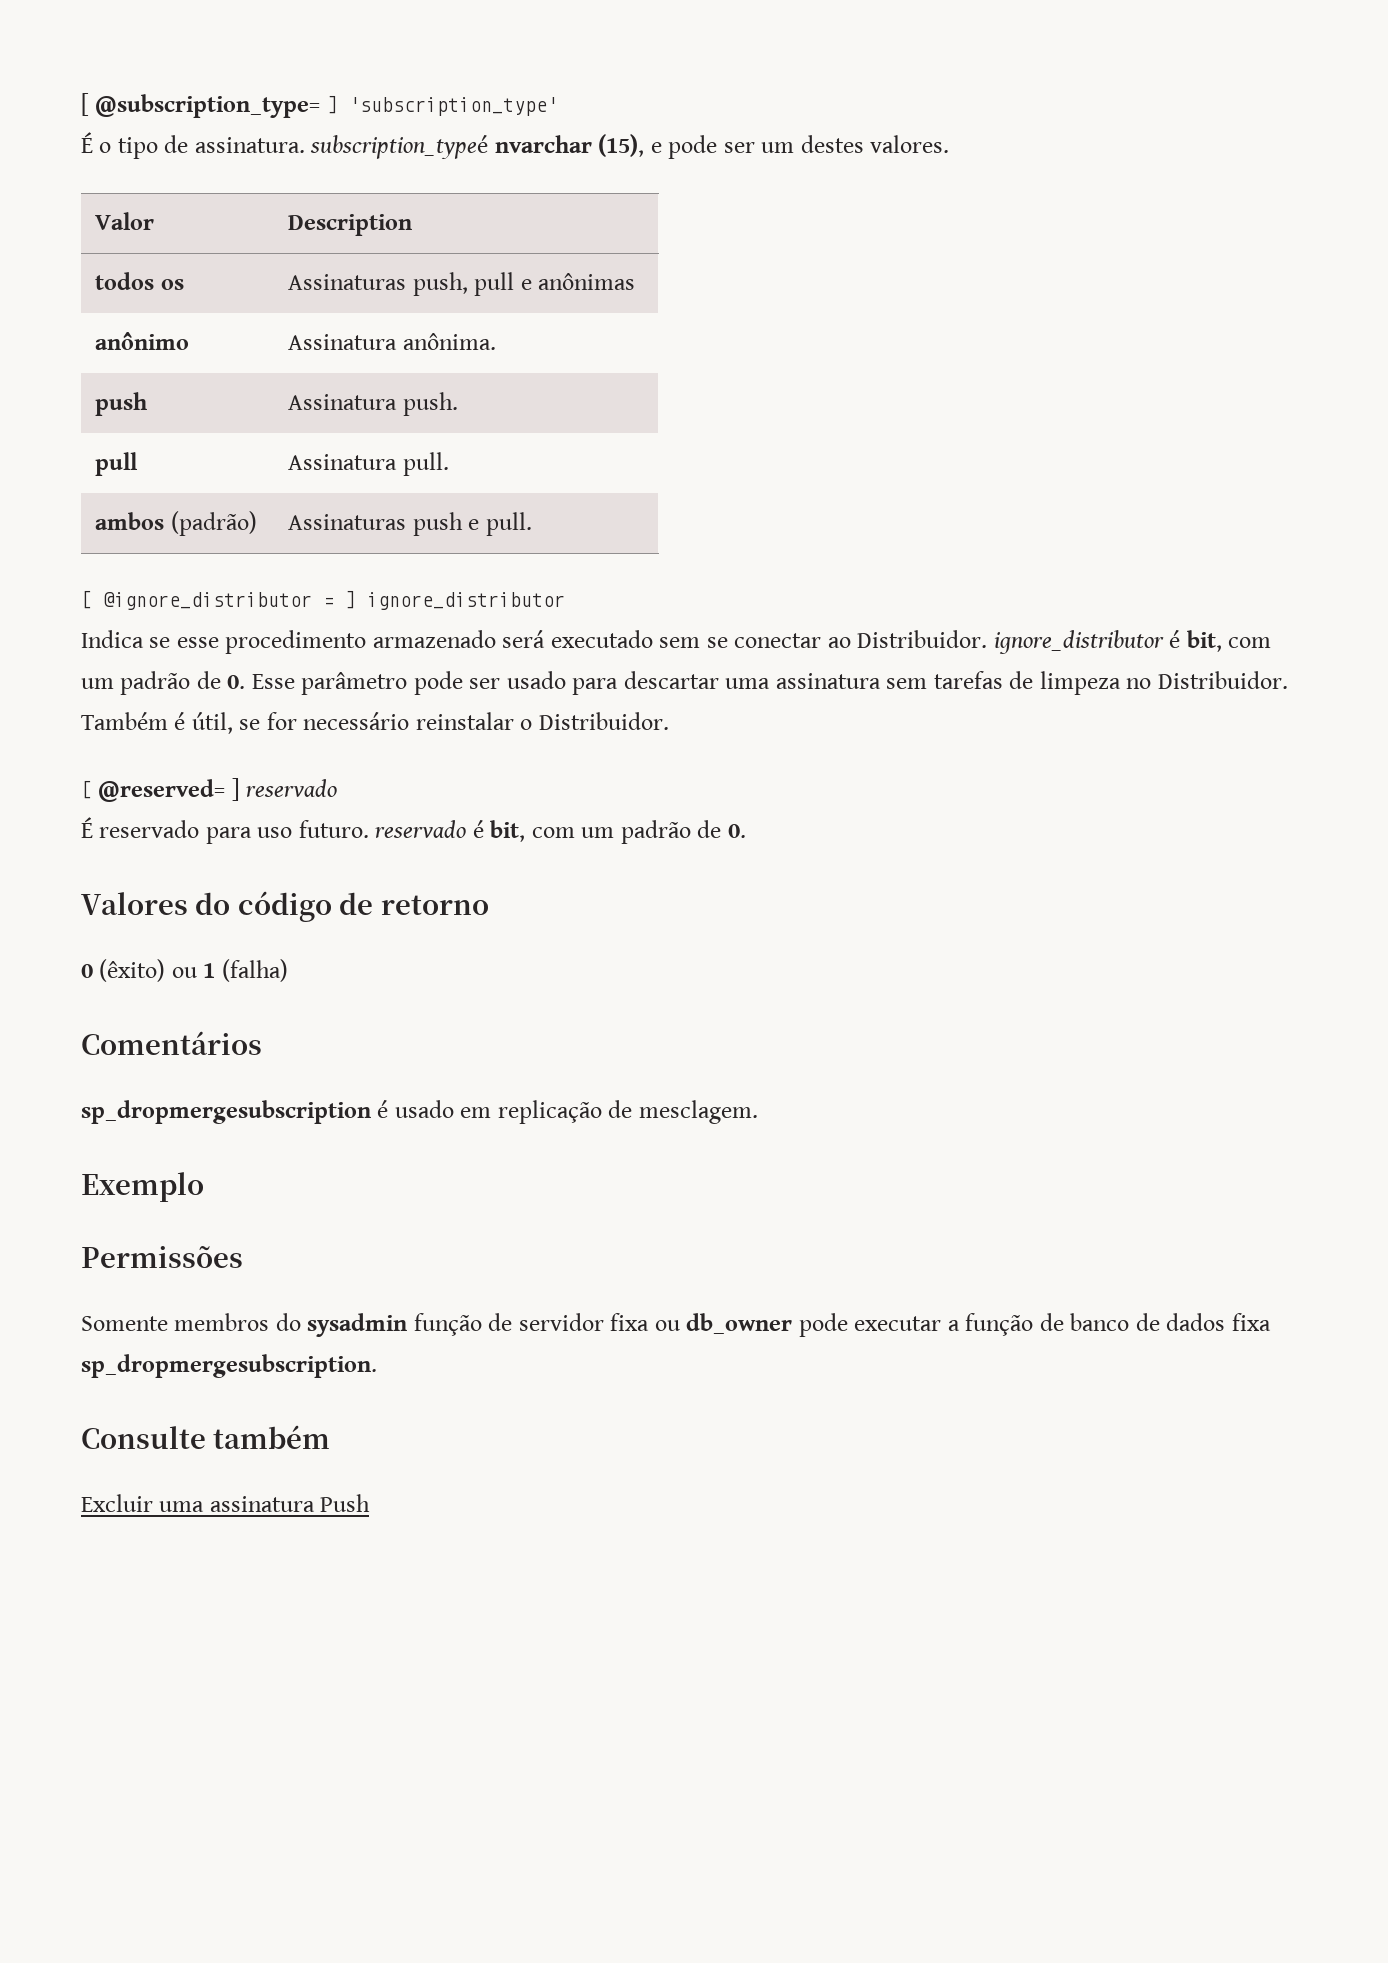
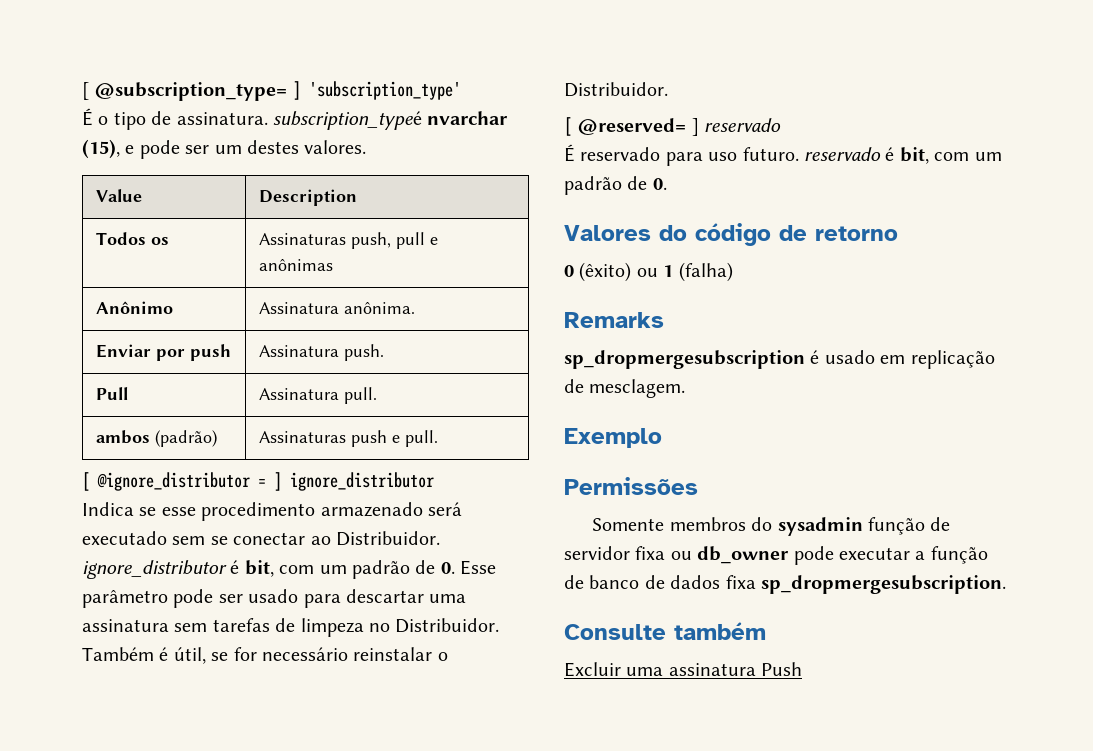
- Valor | Description
+ Value | Description
- todos os | Assinaturas push, pull e anônimas
+ Todos os | Assinaturas push, pull e anônimas
- anônimo | Assinatura anônima.
+ Anônimo | Assinatura anônima.
- push | Assinatura push.
+ Enviar por push | Assinatura push.
- pull | Assinatura pull.
+ Pull | Assinatura pull.
- Comentários
+ Remarks

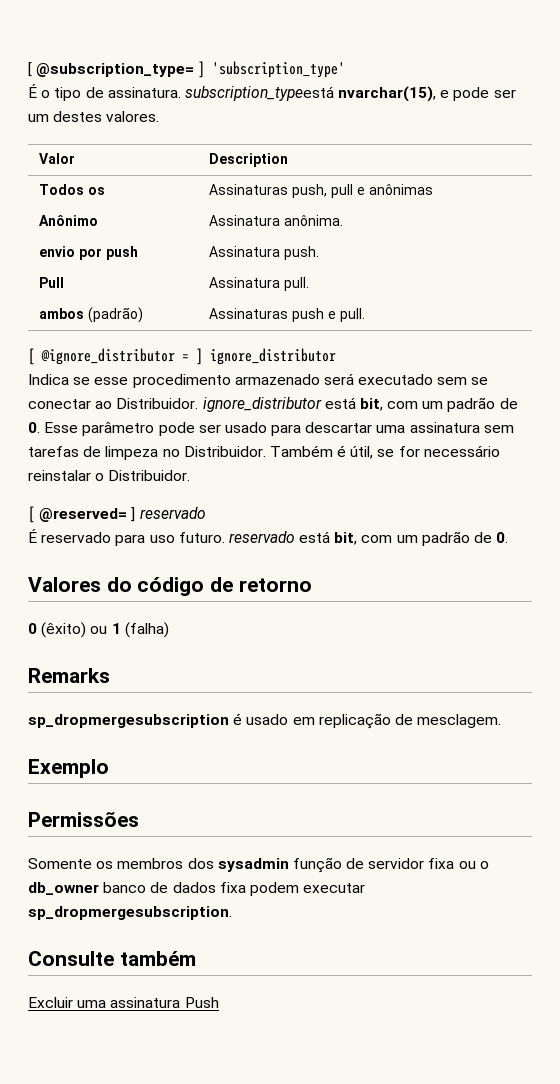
- É o tipo de assinatura. subscription_typeé nvarchar (15), e pode ser um destes valores.
+ É o tipo de assinatura. subscription_typeestá nvarchar(15), e pode ser um destes valores.
- Value | Description
+ Valor | Description
- Enviar por push | Assinatura push.
+ envio por push | Assinatura push.
- Indica se esse procedimento armazenado será executado sem se conectar ao Distribuidor. ignore_distributor é bit, com um padrão de 0. Esse parâmetro pode ser usado para descartar uma assinatura sem tarefas de limpeza no Distribuidor.
+ Indica se esse procedimento armazenado será executado sem se conectar ao Distribuidor. ignore_distributor está bit, com um padrão de 0. Esse parâmetro pode ser usado para descartar uma assinatura sem tarefas de limpeza no Distribuidor.
- É reservado para uso futuro. reservado é bit, com um padrão de 0.
+ É reservado para uso futuro. reservado está bit, com um padrão de 0.
- Somente membros do sysadmin função de servidor fixa ou db_owner pode executar a função de banco de dados fixa sp_dropmergesubscription.
+ Somente os membros dos sysadmin função de servidor fixa ou o db_owner banco de dados fixa podem executar sp_dropmergesubscription.

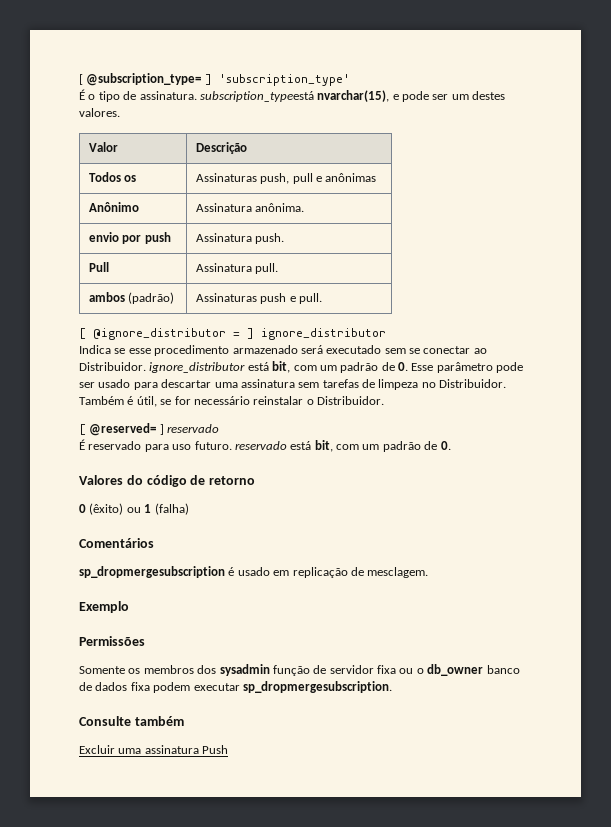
- Valor | Description
+ Valor | Descrição
- Remarks
+ Comentários

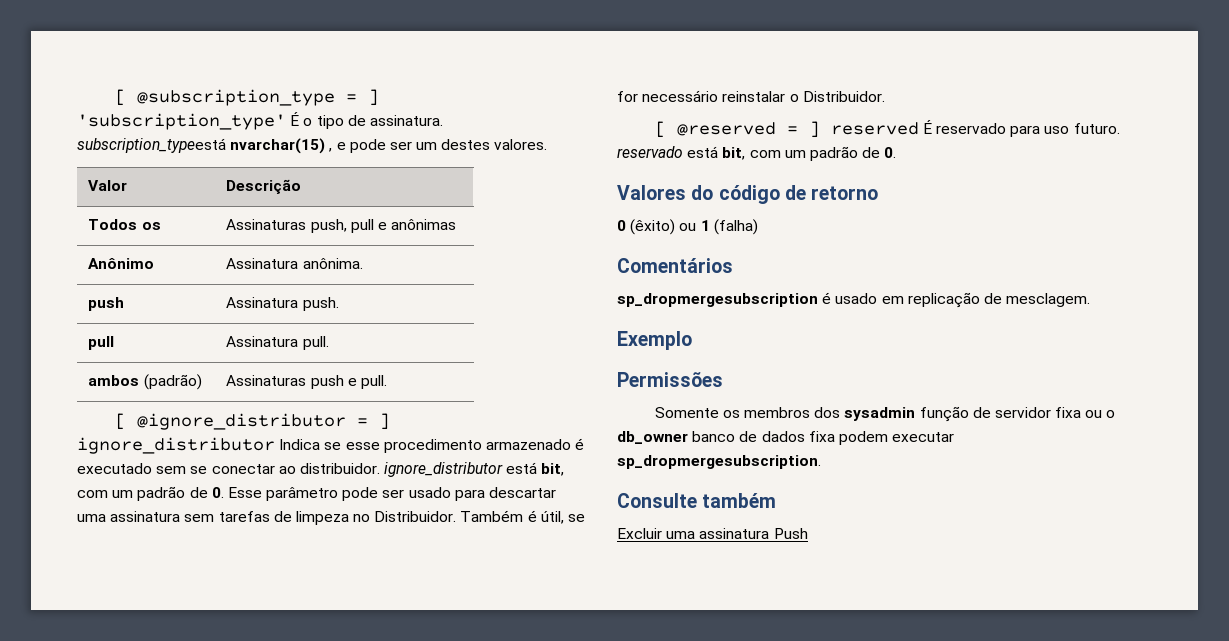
- [ @subscription_type= ] 'subscription_type'
- É o tipo de assinatura. subscription_typeestá nvarchar(15), e pode ser um destes valores.
+ [ @subscription_type = ] 'subscription_type' É o tipo de assinatura. subscription_typeestá nvarchar(15) , e pode ser um destes valores.
- envio por push | Assinatura push.
+ push | Assinatura push.
- Pull | Assinatura pull.
+ pull | Assinatura pull.
- [ @ignore_distributor = ] ignore_distributor
- Indica se esse procedimento armazenado será executado sem se conectar ao Distribuidor. ignore_distributor está bit, com um padrão de 0. Esse parâmetro pode ser usado para descartar uma assinatura sem tarefas de limpeza no Distribuidor.
+ [ @ignore_distributor = ] ignore_distributor Indica se esse procedimento armazenado é executado sem se conectar ao distribuidor. ignore_distributor está bit, com um padrão de 0. Esse parâmetro pode ser usado para descartar uma assinatura sem tarefas de limpeza no Distribuidor.
- [ @reserved= ] reservado
- É reservado para uso futuro. reservado está bit, com um padrão de 0.
+ [ @reserved = ] reserved É reservado para uso futuro. reservado está bit, com um padrão de 0.

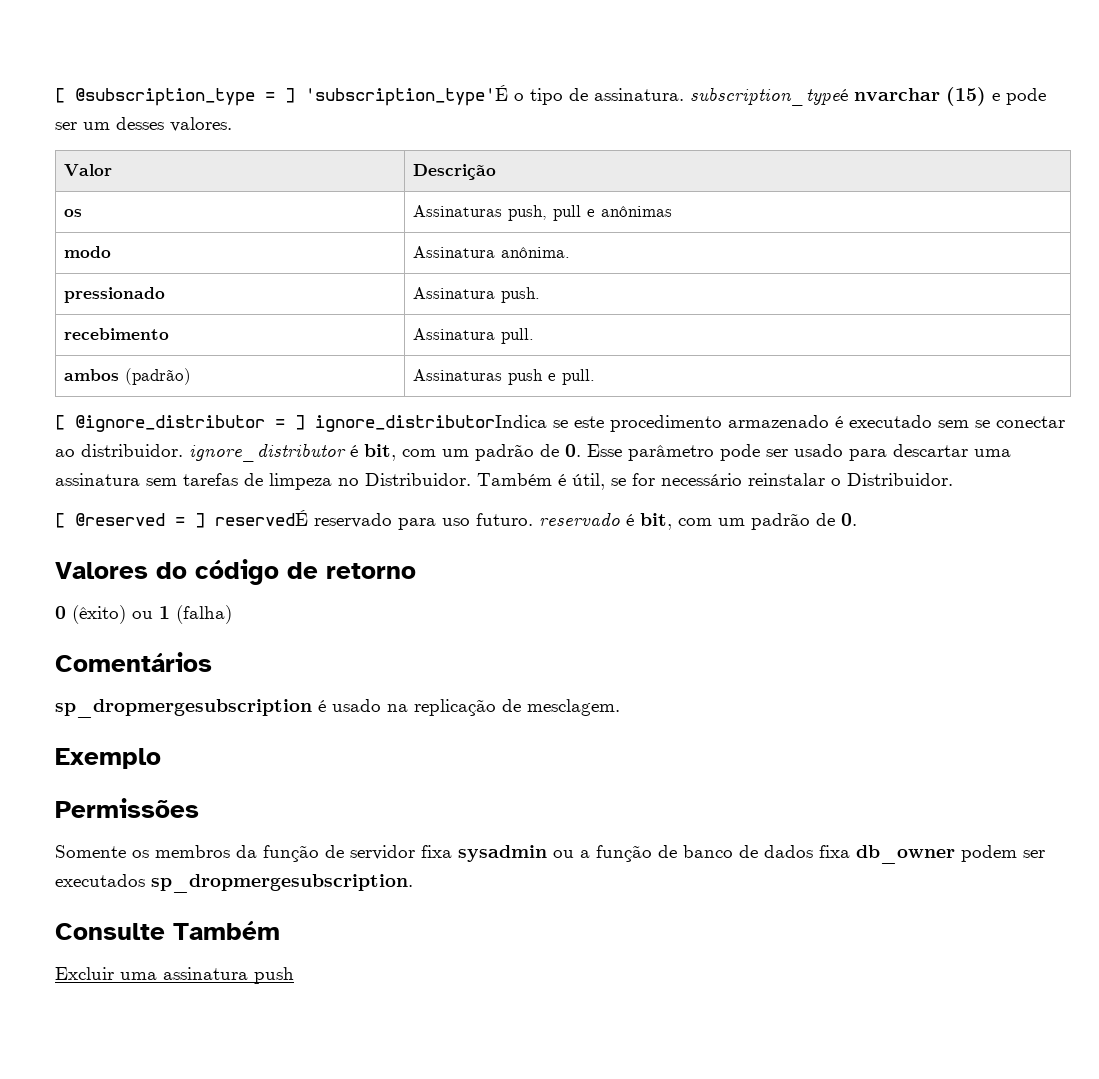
- [ @subscription_type = ] 'subscription_type' É o tipo de assinatura. subscription_typeestá nvarchar(15) , e pode ser um destes valores.
+ [ @subscription_type = ] 'subscription_type'É o tipo de assinatura. subscription_typeé nvarchar (15) e pode ser um desses valores.
- Todos os | Assinaturas push, pull e anônimas
+ os | Assinaturas push, pull e anônimas
- Anônimo | Assinatura anônima.
+ modo | Assinatura anônima.
- push | Assinatura push.
+ pressionado | Assinatura push.
- pull | Assinatura pull.
+ recebimento | Assinatura pull.
- [ @ignore_distributor = ] ignore_distributor Indica se esse procedimento armazenado é executado sem se conectar ao distribuidor. ignore_distributor está bit, com um padrão de 0. Esse parâmetro pode ser usado para descartar uma assinatura sem tarefas de limpeza no Distribuidor.
+ [ @ignore_distributor = ] ignore_distributorIndica se este procedimento armazenado é executado sem se conectar ao distribuidor. ignore_distributor é bit, com um padrão de 0. Esse parâmetro pode ser usado para descartar uma assinatura sem tarefas de limpeza no Distribuidor.
- [ @reserved = ] reserved É reservado para uso futuro. reservado está bit, com um padrão de 0.
+ [ @reserved = ] reservedÉ reservado para uso futuro. reservado é bit, com um padrão de 0.
- sp_dropmergesubscription é usado em replicação de mesclagem.
+ sp_dropmergesubscription é usado na replicação de mesclagem.
- Somente os membros dos sysadmin função de servidor fixa ou o db_owner banco de dados fixa podem executar sp_dropmergesubscription.
+ Somente os membros da função de servidor fixa sysadmin ou a função de banco de dados fixa db_owner podem ser executados sp_dropmergesubscription.
- Consulte também
+ Consulte Também
- Excluir uma assinatura Push
+ Excluir uma assinatura push

